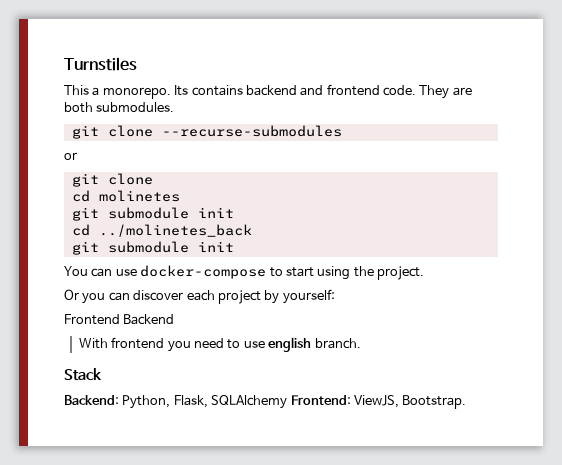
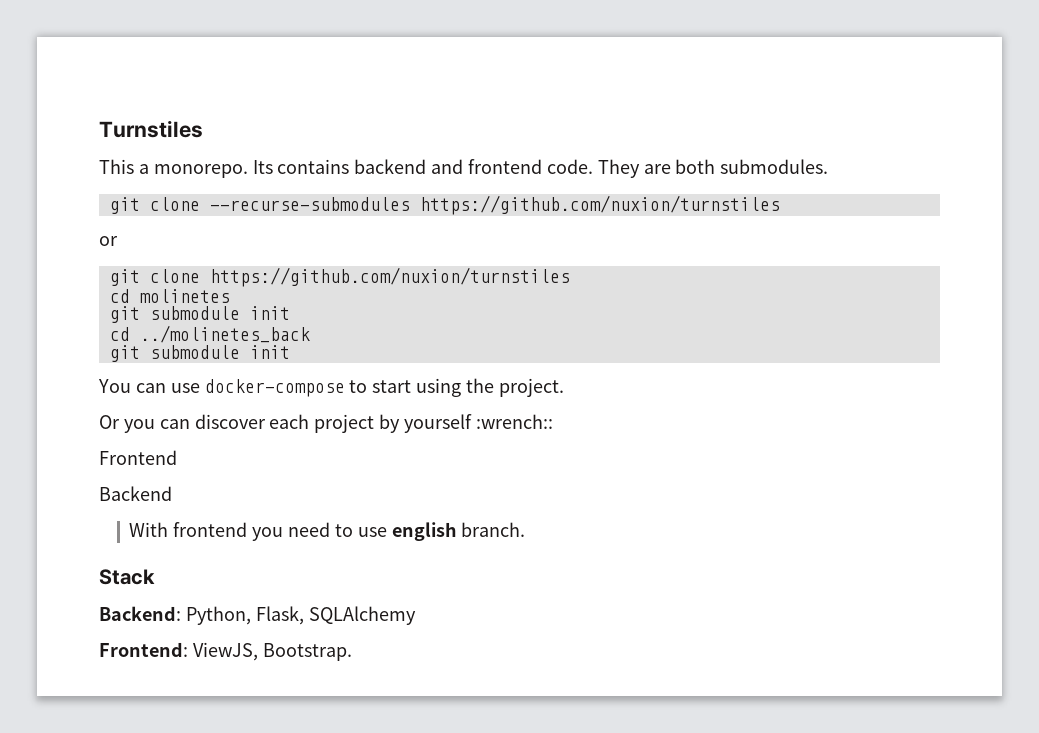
- git clone --recurse-submodules
+ git clone --recurse-submodules https://github.com/nuxion/turnstiles
  or
- git clone
+ git clone https://github.com/nuxion/turnstiles
- Or you can discover each project by yourself:
+ Or you can discover each project by yourself :wrench::
- Frontend Backend
+ Frontend
+ Backend
- Backend: Python, Flask, SQLAlchemy Frontend: ViewJS, Bootstrap.
+ Backend: Python, Flask, SQLAlchemy
+ Frontend: ViewJS, Bootstrap.

